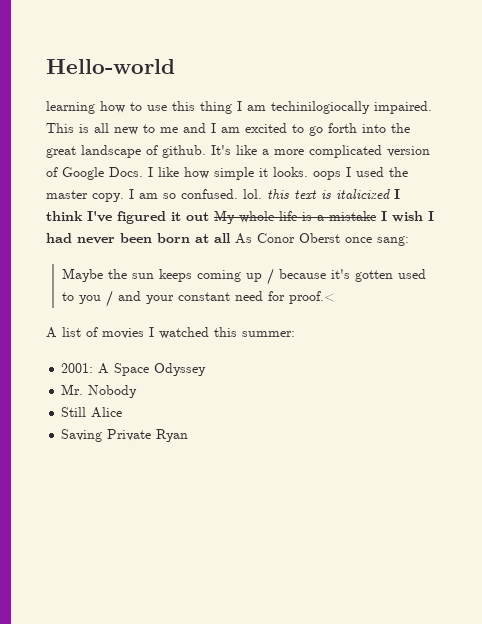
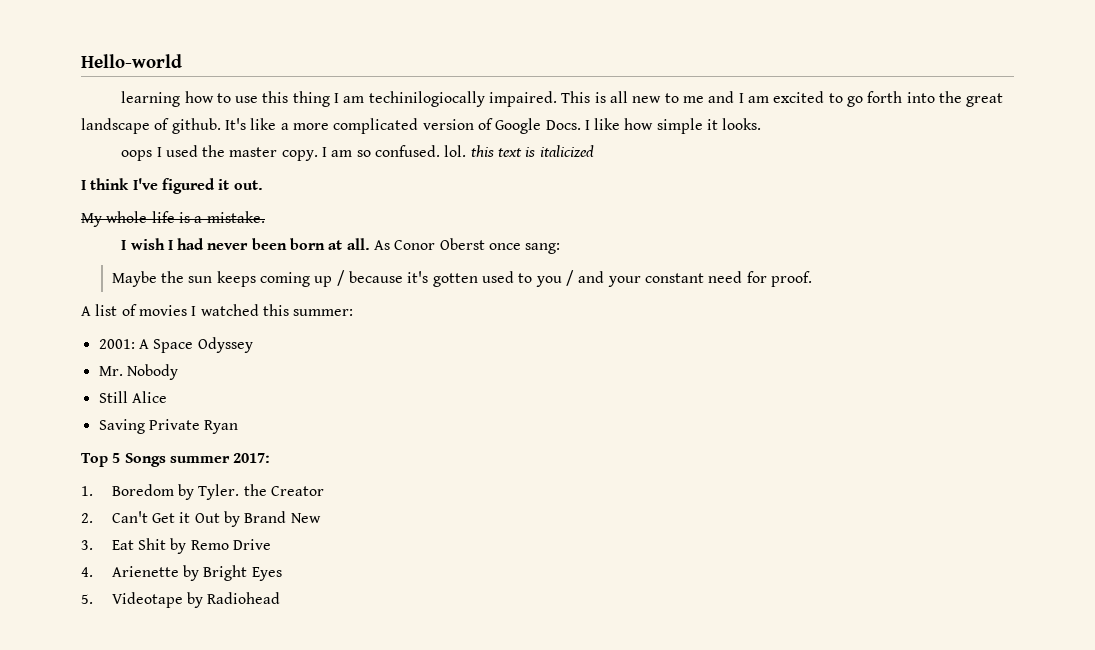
- I like how simple it looks. oops I used the master copy.
+ I like how simple it looks.
+ oops I used the master copy.
- I am so confused. lol. this text is italicized I think I've figured it out My whole life is a mistake I wish I had never been born at all As Conor Oberst once sang:
+ I am so confused. lol. this text is italicized
+ I think I've figured it out.
+ My whole life is a mistake.
+ I wish I had never been born at all. As Conor Oberst once sang:
- Maybe the sun keeps coming up / because it's gotten used to you / and your constant need for proof.<
+ Maybe the sun keeps coming up / because it's gotten used to you / and your constant need for proof.
+ Top 5 Songs summer 2017:
+ 1. Boredom by Tyler. the Creator
+ 2. Can't Get it Out by Brand New
+ 3. Eat Shit by Remo Drive
+ 4. Arienette by Bright Eyes
+ 5. Videotape by Radiohead

